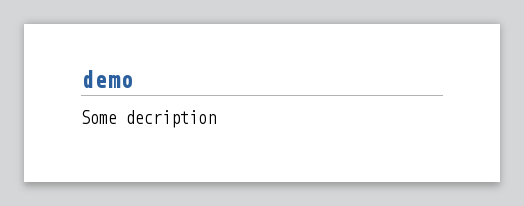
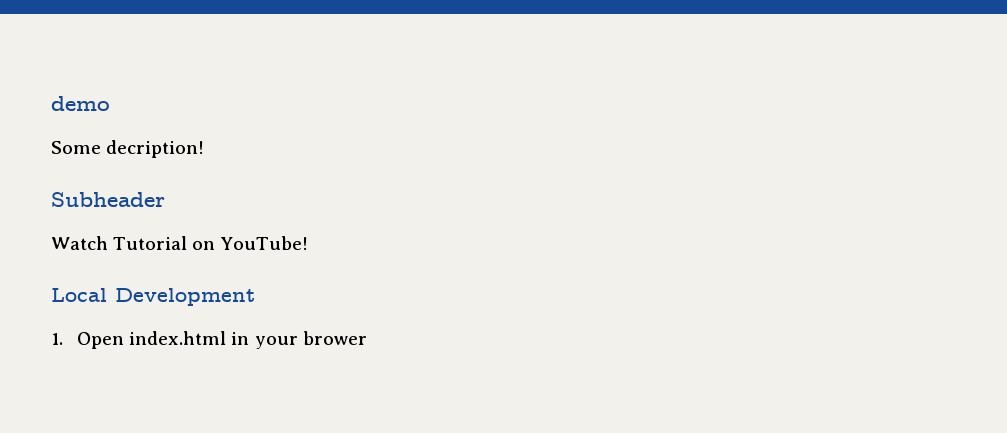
- Some decription
+ Some decription!
+ Subheader
+ Watch Tutorial on YouTube!
+ Local Development
+ 1. Open index.html in your brower

